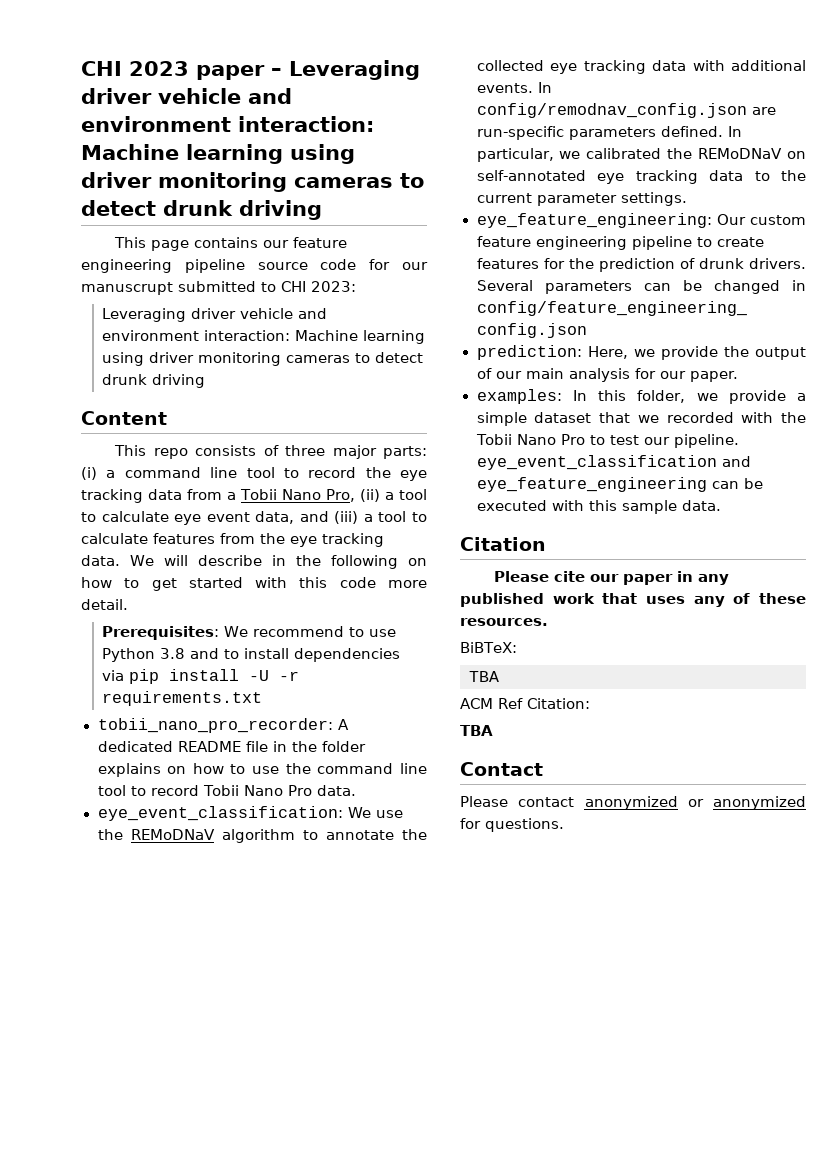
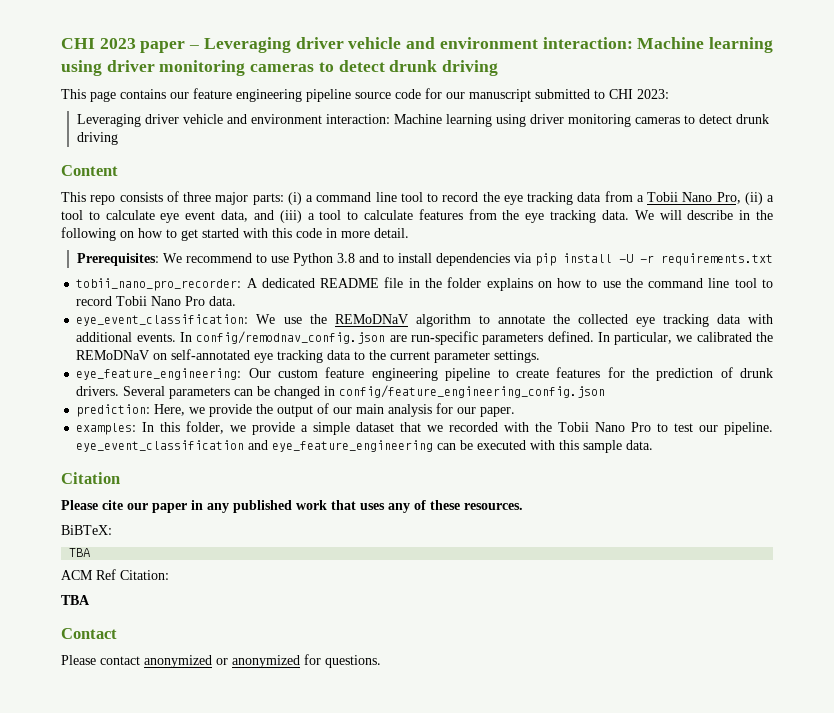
- This page contains our feature engineering pipeline source code for our manuscrupt submitted to CHI 2023:
+ This page contains our feature engineering pipeline source code for our manuscript submitted to CHI 2023:
- We will describe in the following on how to get started with this code more detail.
+ We will describe in the following on how to get started with this code in more detail.

